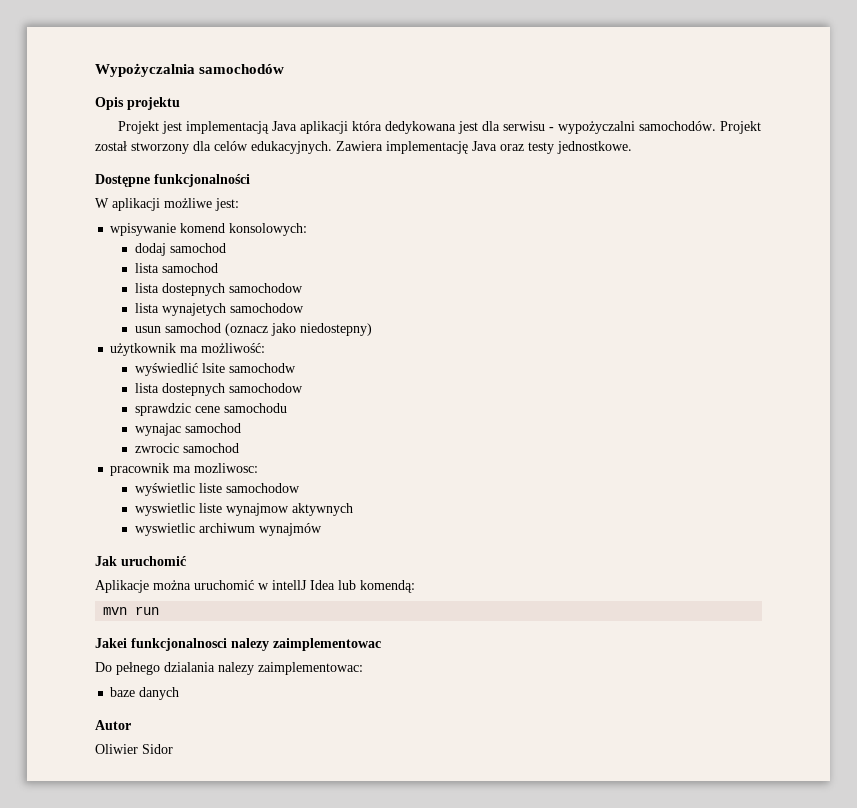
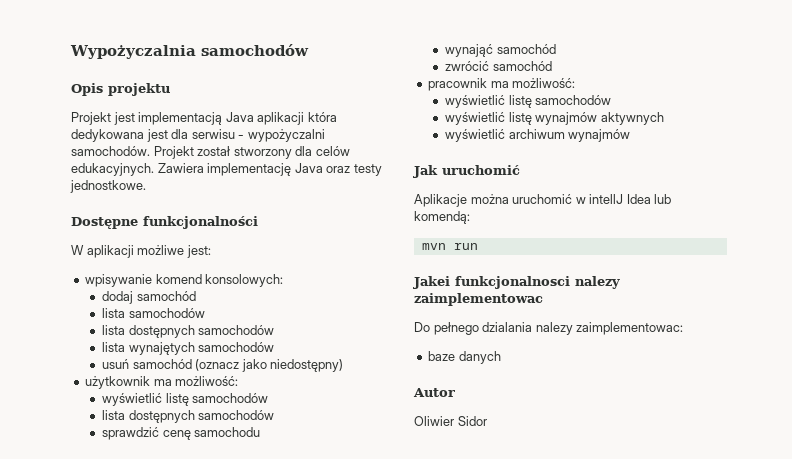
- dodaj samochod
- lista samochod
- lista dostepnych samochodow
- lista wynajetych samochodow
- usun samochod (oznacz jako niedostepny)
+ dodaj samochód
+ lista samochodów
+ lista dostępnych samochodów
+ lista wynajętych samochodów
+ usuń samochód (oznacz jako niedostępny)
  użytkownik ma możliwość:
- wyświedlić lsite samochodw
- lista dostepnych samochodow
- sprawdzic cene samochodu
- wynajac samochod
- zwrocic samochod
- pracownik ma mozliwosc:
- wyświetlic liste samochodow
- wyswietlic liste wynajmow aktywnych
+ wyświetlić listę samochodów
+ lista dostępnych samochodów
+ sprawdzić cenę samochodu
+ wynająć samochód
+ zwrócić samochód
+ pracownik ma możliwość:
+ wyświetlić listę samochodów
+ wyświetlić listę wynajmów aktywnych
- wyswietlic archiwum wynajmów
+ wyświetlić archiwum wynajmów

